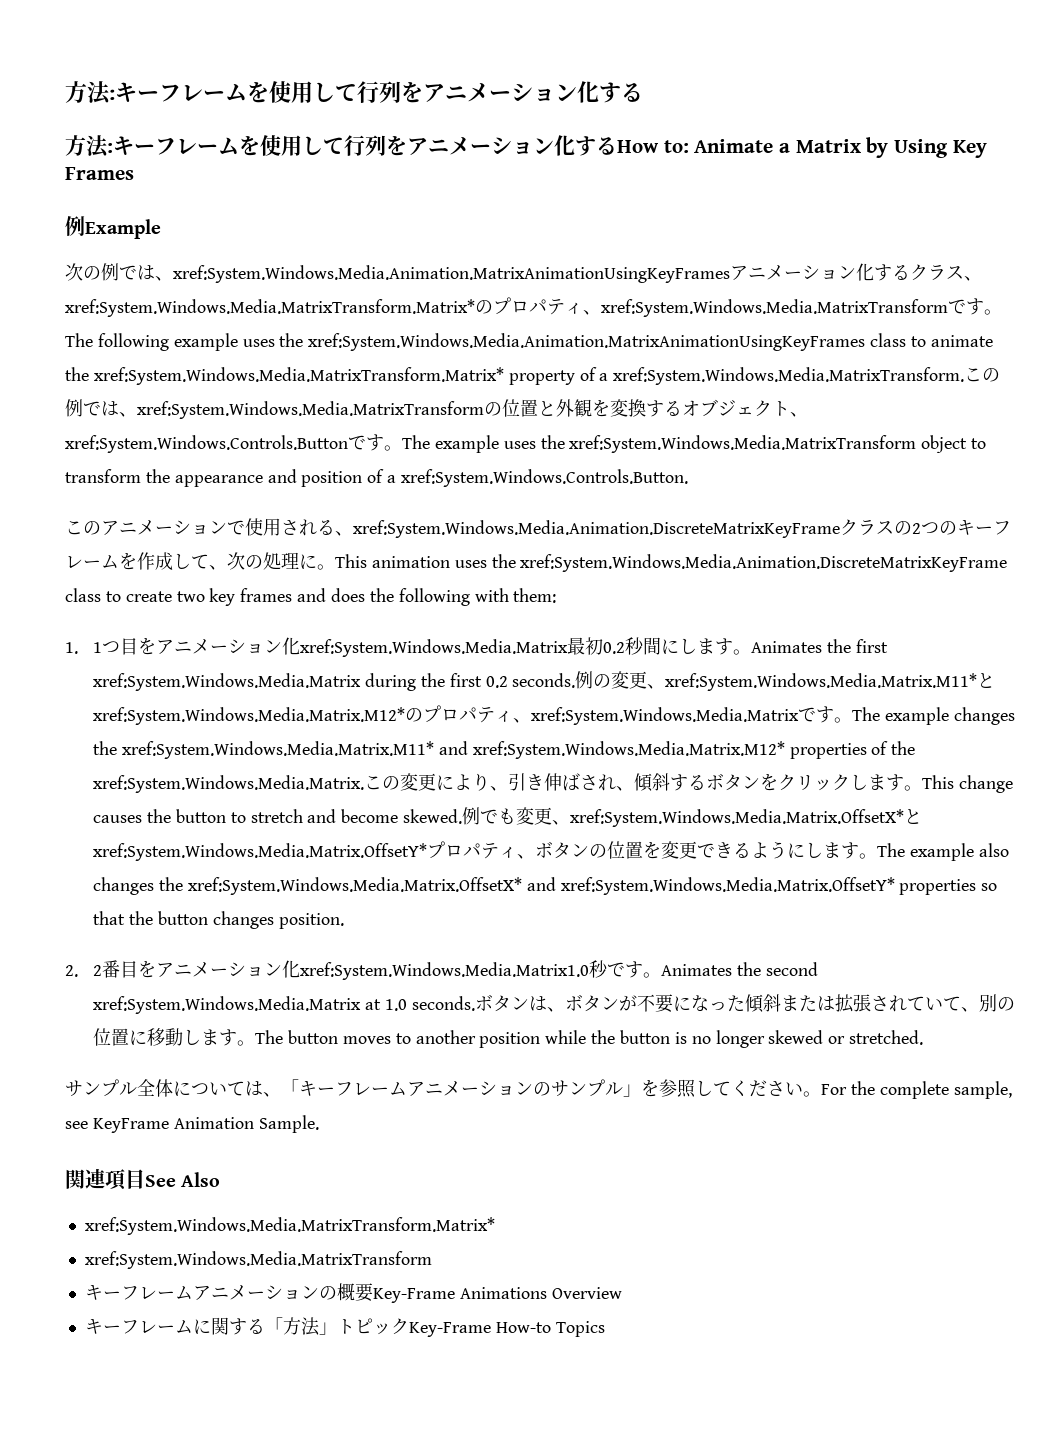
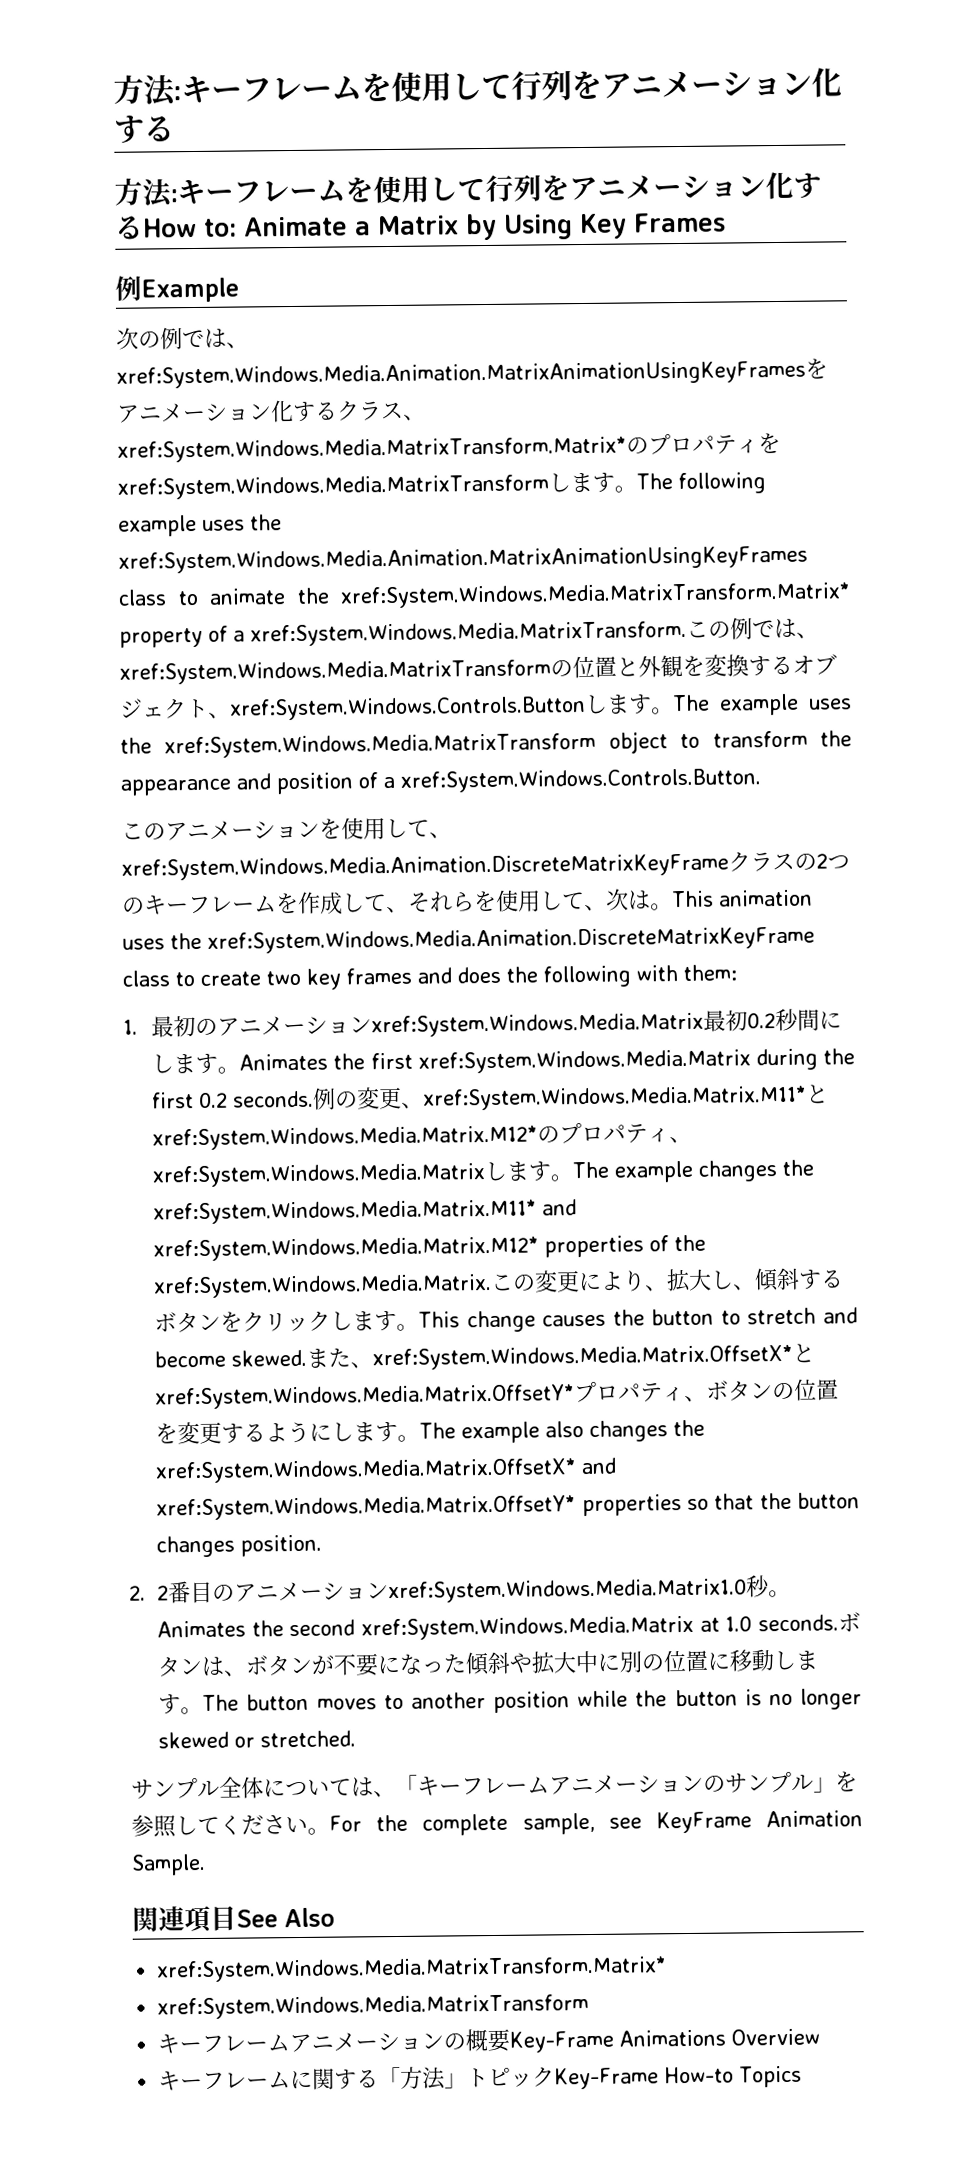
- 次の例では、xref:System.Windows.Media.Animation.MatrixAnimationUsingKeyFramesアニメーション化するクラス、xref:System.Windows.Media.MatrixTransform.Matrix*のプロパティ、xref:System.Windows.Media.MatrixTransformです。
+ 次の例では、xref:System.Windows.Media.Animation.MatrixAnimationUsingKeyFramesをアニメーション化するクラス、xref:System.Windows.Media.MatrixTransform.Matrix*のプロパティをxref:System.Windows.Media.MatrixTransformします。
- The following example uses the xref:System.Windows.Media.Animation.MatrixAnimationUsingKeyFrames class to animate the xref:System.Windows.Media.MatrixTransform.Matrix* property of a xref:System.Windows.Media.MatrixTransform.この例では、xref:System.Windows.Media.MatrixTransformの位置と外観を変換するオブジェクト、xref:System.Windows.Controls.Buttonです。
+ The following example uses the xref:System.Windows.Media.Animation.MatrixAnimationUsingKeyFrames class to animate the xref:System.Windows.Media.MatrixTransform.Matrix* property of a xref:System.Windows.Media.MatrixTransform.この例では、xref:System.Windows.Media.MatrixTransformの位置と外観を変換するオブジェクト、xref:System.Windows.Controls.Buttonします。
- このアニメーションで使用される、xref:System.Windows.Media.Animation.DiscreteMatrixKeyFrameクラスの2つのキーフレームを作成して、次の処理に。
+ このアニメーションを使用して、xref:System.Windows.Media.Animation.DiscreteMatrixKeyFrameクラスの2つのキーフレームを作成して、それらを使用して、次は。
- 1. 1つ目をアニメーション化xref:System.Windows.Media.Matrix最初0.2秒間にします。
+ 1.最初のアニメーションxref:System.Windows.Media.Matrix最初0.2秒間にします。
- 例の変更、xref:System.Windows.Media.Matrix.M11*とxref:System.Windows.Media.Matrix.M12*のプロパティ、xref:System.Windows.Media.Matrixです。
+ 例の変更、xref:System.Windows.Media.Matrix.M11*とxref:System.Windows.Media.Matrix.M12*のプロパティ、xref:System.Windows.Media.Matrixします。
- The example changes the xref:System.Windows.Media.Matrix.M11* and xref:System.Windows.Media.Matrix.M12* properties of the xref:System.Windows.Media.Matrix.この変更により、引き伸ばされ、傾斜するボタンをクリックします。
+ The example changes the xref:System.Windows.Media.Matrix.M11* and xref:System.Windows.Media.Matrix.M12* properties of the xref:System.Windows.Media.Matrix.この変更により、拡大し、傾斜するボタンをクリックします。
- 例でも変更、xref:System.Windows.Media.Matrix.OffsetX*とxref:System.Windows.Media.Matrix.OffsetY*プロパティ、ボタンの位置を変更できるようにします。
+ また、xref:System.Windows.Media.Matrix.OffsetX*とxref:System.Windows.Media.Matrix.OffsetY*プロパティ、ボタンの位置を変更するようにします。
- 2. 2番目をアニメーション化xref:System.Windows.Media.Matrix1.0秒です。
+ 2. 2番目のアニメーションxref:System.Windows.Media.Matrix1.0秒。
- ボタンは、ボタンが不要になった傾斜または拡張されていて、別の位置に移動します。
+ ボタンは、ボタンが不要になった傾斜や拡大中に別の位置に移動します。

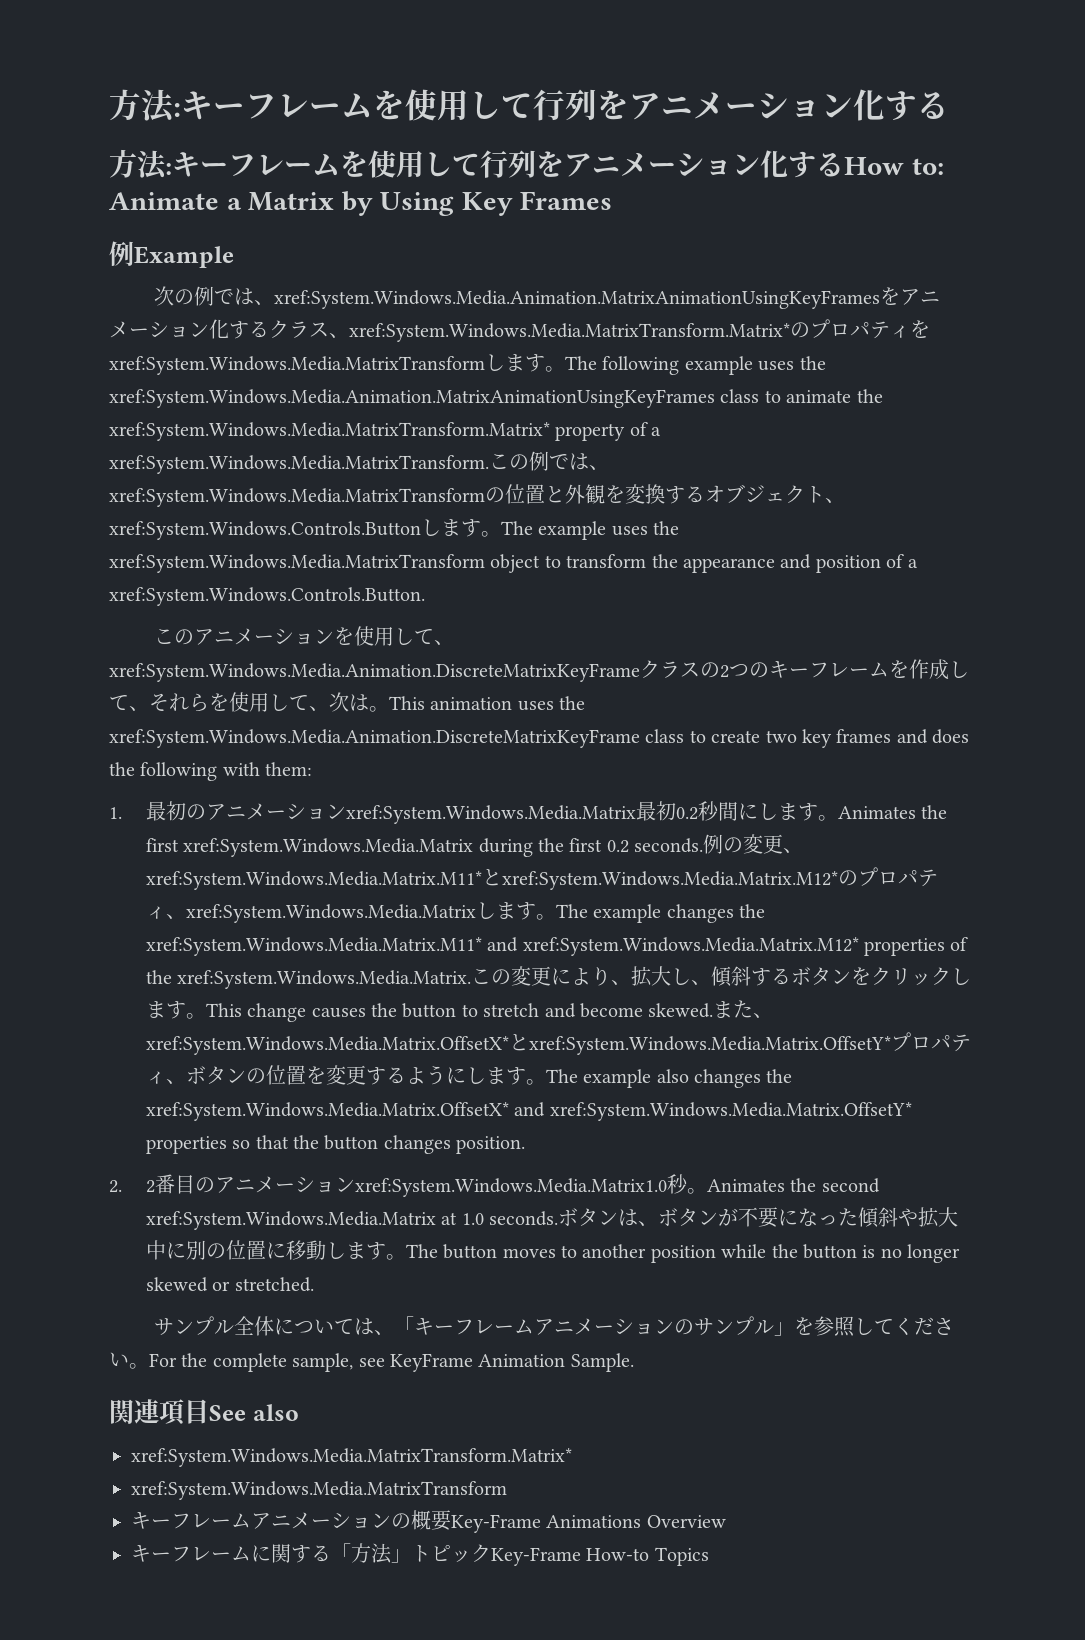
- 関連項目See Also
+ 関連項目See also

